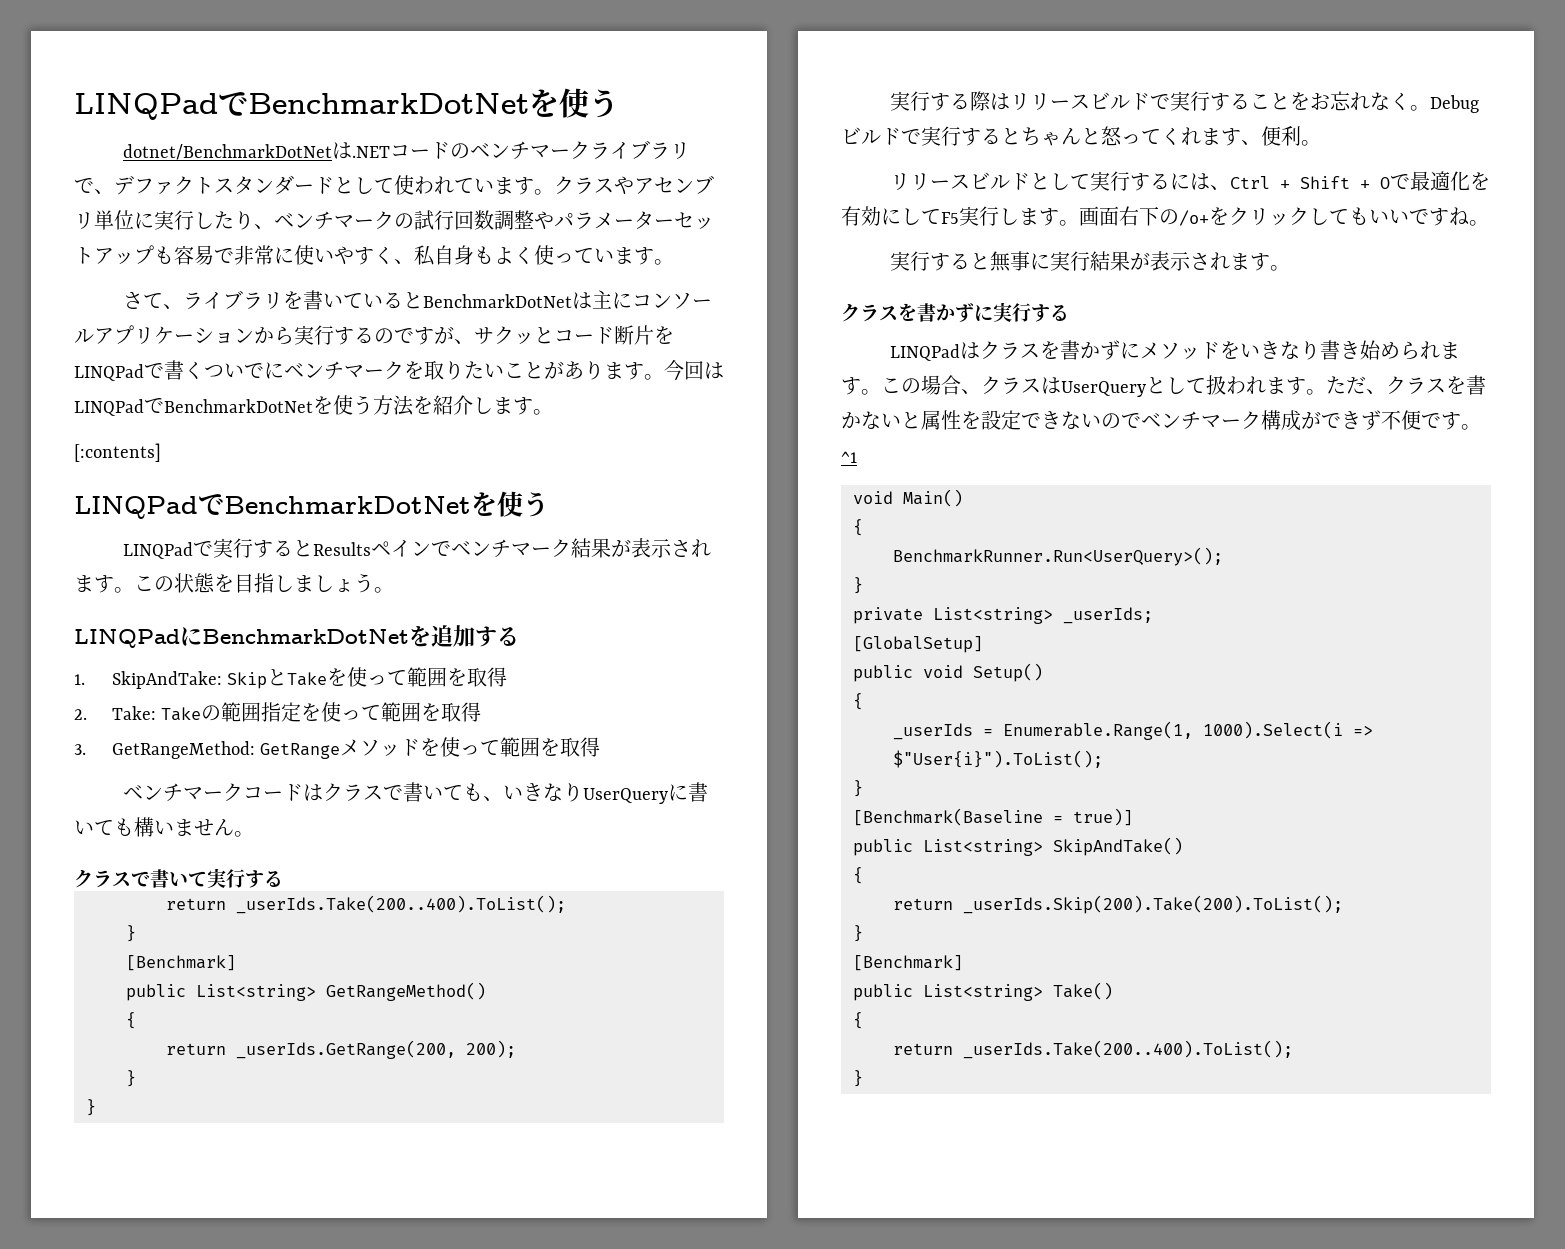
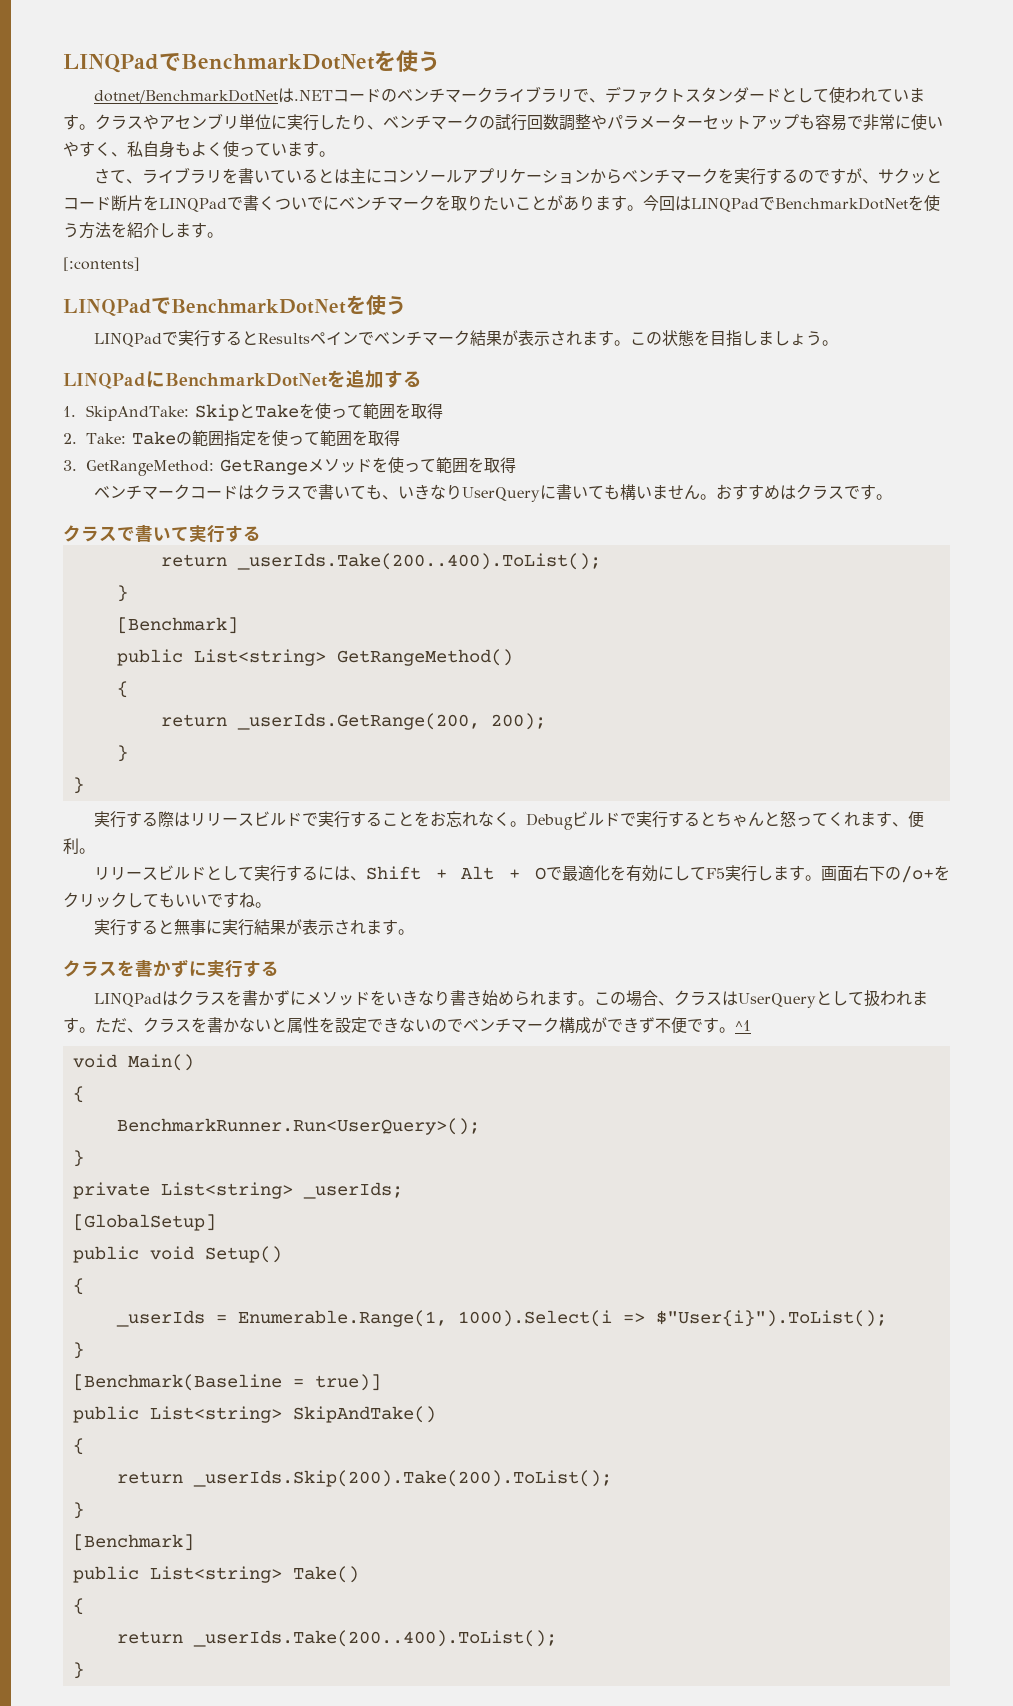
- さて、ライブラリを書いているとBenchmarkDotNetは主にコンソールアプリケーションから実行するのですが、サクッとコード断片をLINQPadで書くついでにベンチマークを取りたいことがあります。
+ さて、ライブラリを書いているとは主にコンソールアプリケーションからベンチマークを実行するのですが、サクッとコード断片をLINQPadで書くついでにベンチマークを取りたいことがあります。
+ おすすめはクラスです。
- リリースビルドとして実行するには、Ctrl + Shift + Oで最適化を有効にしてF5実行します。
+ リリースビルドとして実行するには、Shift + Alt + Oで最適化を有効にしてF5実行します。

